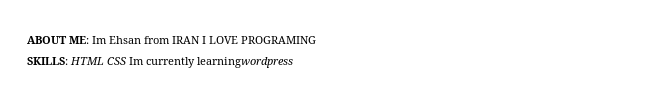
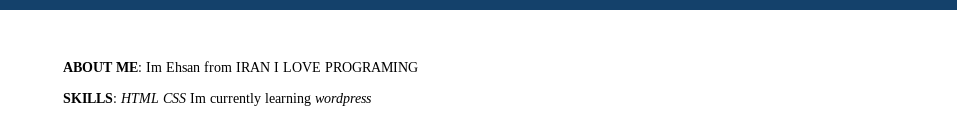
- SKILLS: HTML CSS Im currently learningwordpress
+ SKILLS: HTML CSS Im currently learning wordpress

